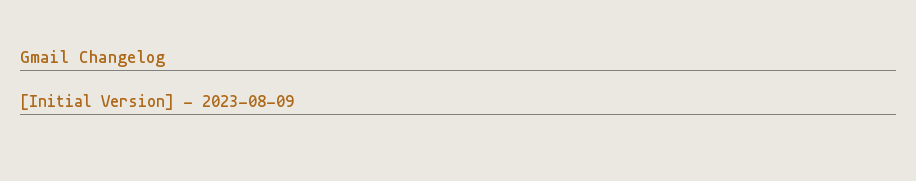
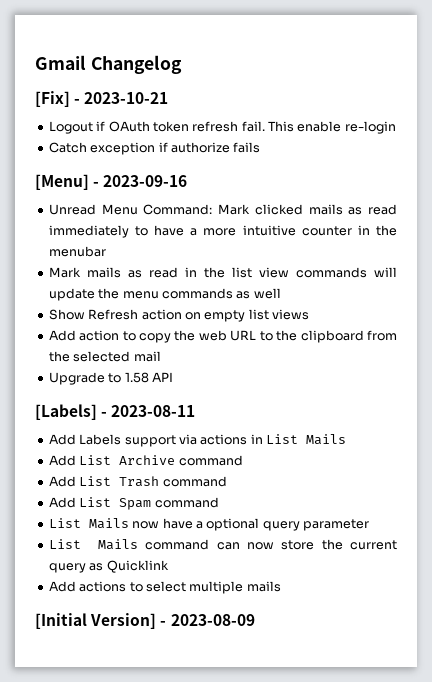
+ [Fix] - 2023-10-21
+ Logout if OAuth token refresh fail. This enable re-login
+ Catch exception if authorize fails
+ [Menu] - 2023-09-16
+ Unread Menu Command: Mark clicked mails as read immediately to have a more intuitive counter in the menubar
+ Mark mails as read in the list view commands will update the menu commands as well
+ Show Refresh action on empty list views
+ Add action to copy the web URL to the clipboard from the selected mail
+ Upgrade to 1.58 API
+ [Labels] - 2023-08-11
+ Add Labels support via actions in List Mails
+ Add List Archive command
+ Add List Trash command
+ Add List Spam command
+ List Mails now have a optional query parameter
+ List Mails command can now store the current query as Quicklink
+ Add actions to select multiple mails

